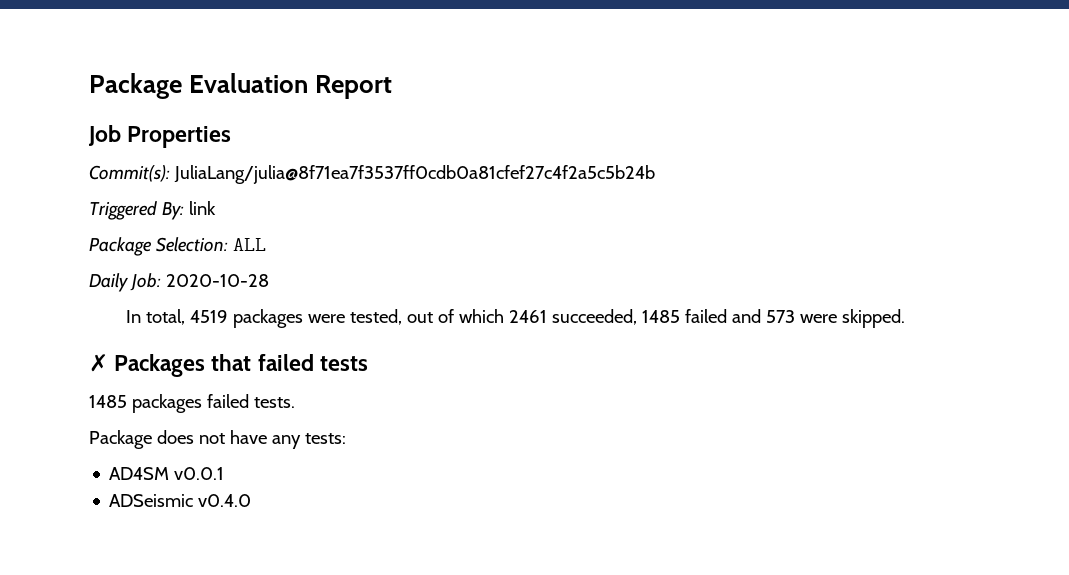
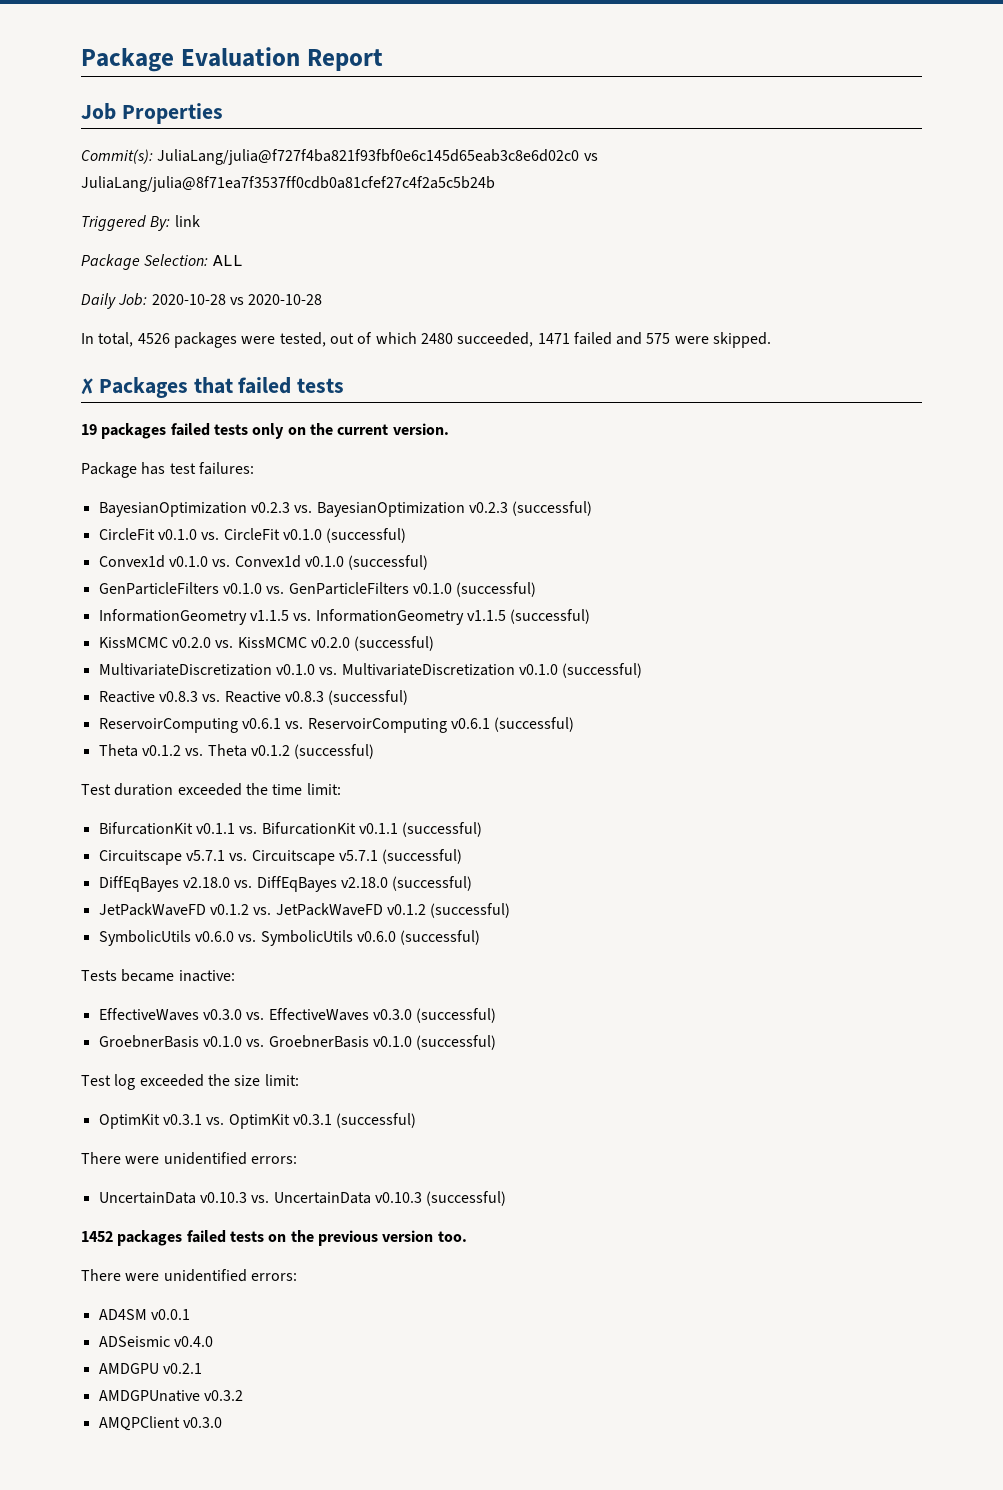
- Commit(s): JuliaLang/julia@8f71ea7f3537ff0cdb0a81cfef27c4f2a5c5b24b
+ Commit(s): JuliaLang/julia@f727f4ba821f93fbf0e6c145d65eab3c8e6d02c0 vs JuliaLang/julia@8f71ea7f3537ff0cdb0a81cfef27c4f2a5c5b24b
- Daily Job: 2020-10-28
+ Daily Job: 2020-10-28 vs 2020-10-28
- In total, 4519 packages were tested, out of which 2461 succeeded, 1485 failed and 573 were skipped.
+ In total, 4526 packages were tested, out of which 2480 succeeded, 1471 failed and 575 were skipped.
- 1485 packages failed tests.
- Package does not have any tests:
+ 19 packages failed tests only on the current version.
+ Package has test failures:
+ BayesianOptimization v0.2.3 vs. BayesianOptimization v0.2.3 (successful)
+ CircleFit v0.1.0 vs. CircleFit v0.1.0 (successful)
+ Convex1d v0.1.0 vs. Convex1d v0.1.0 (successful)
+ GenParticleFilters v0.1.0 vs. GenParticleFilters v0.1.0 (successful)
+ InformationGeometry v1.1.5 vs. InformationGeometry v1.1.5 (successful)
+ KissMCMC v0.2.0 vs. KissMCMC v0.2.0 (successful)
+ MultivariateDiscretization v0.1.0 vs. MultivariateDiscretization v0.1.0 (successful)
+ Reactive v0.8.3 vs. Reactive v0.8.3 (successful)
+ ReservoirComputing v0.6.1 vs. ReservoirComputing v0.6.1 (successful)
+ Theta v0.1.2 vs. Theta v0.1.2 (successful)
+ Test duration exceeded the time limit:
+ BifurcationKit v0.1.1 vs. BifurcationKit v0.1.1 (successful)
+ Circuitscape v5.7.1 vs. Circuitscape v5.7.1 (successful)
+ DiffEqBayes v2.18.0 vs. DiffEqBayes v2.18.0 (successful)
+ JetPackWaveFD v0.1.2 vs. JetPackWaveFD v0.1.2 (successful)
+ SymbolicUtils v0.6.0 vs. SymbolicUtils v0.6.0 (successful)
+ Tests became inactive:
+ EffectiveWaves v0.3.0 vs. EffectiveWaves v0.3.0 (successful)
+ GroebnerBasis v0.1.0 vs. GroebnerBasis v0.1.0 (successful)
+ Test log exceeded the size limit:
+ OptimKit v0.3.1 vs. OptimKit v0.3.1 (successful)
+ There were unidentified errors:
+ UncertainData v0.10.3 vs. UncertainData v0.10.3 (successful)
+ 1452 packages failed tests on the previous version too.
+ There were unidentified errors:
  AD4SM v0.0.1
  ADSeismic v0.4.0
+ AMDGPU v0.2.1
+ AMDGPUnative v0.3.2
+ AMQPClient v0.3.0

